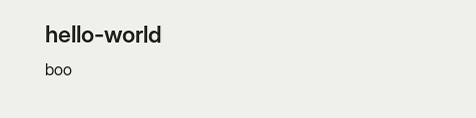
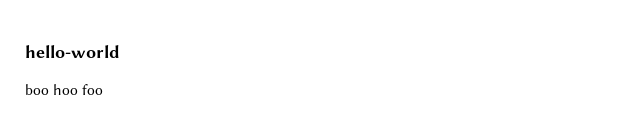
- boo
+ boo hoo foo

